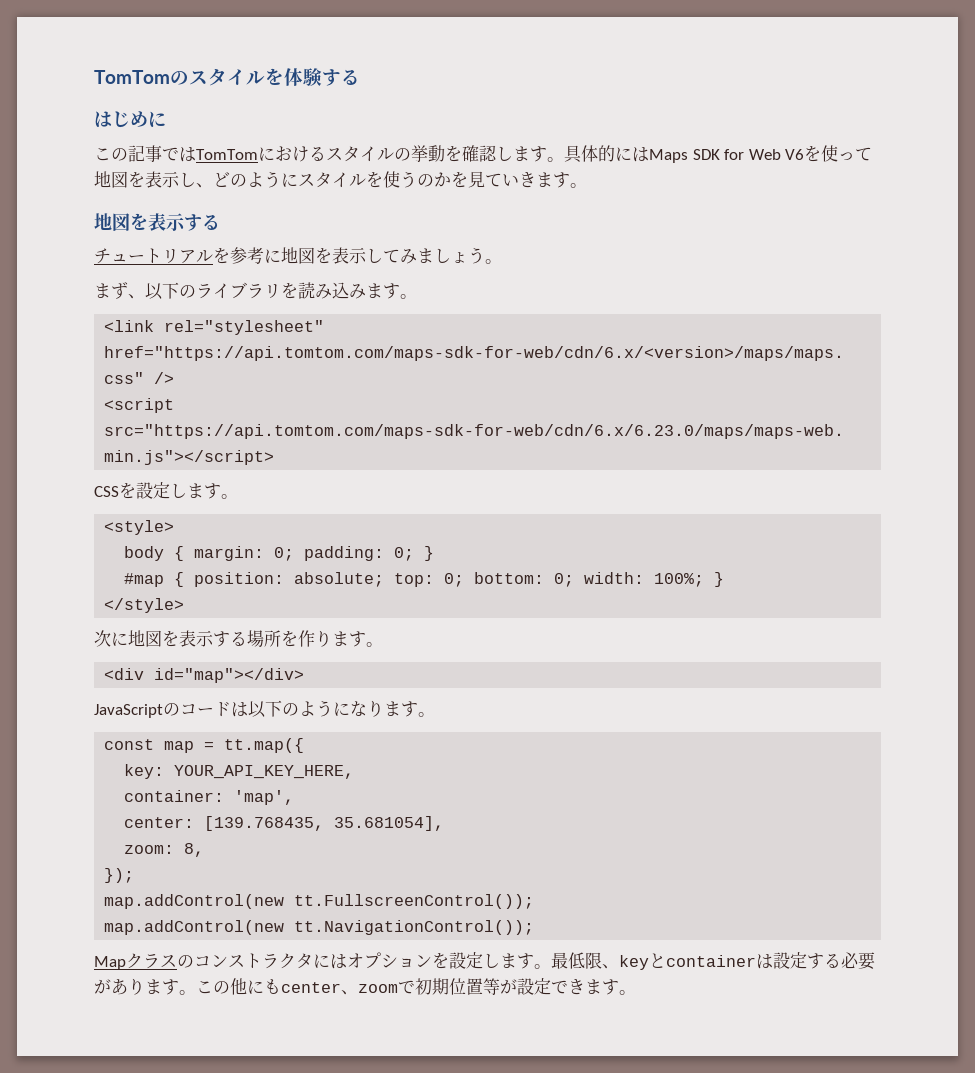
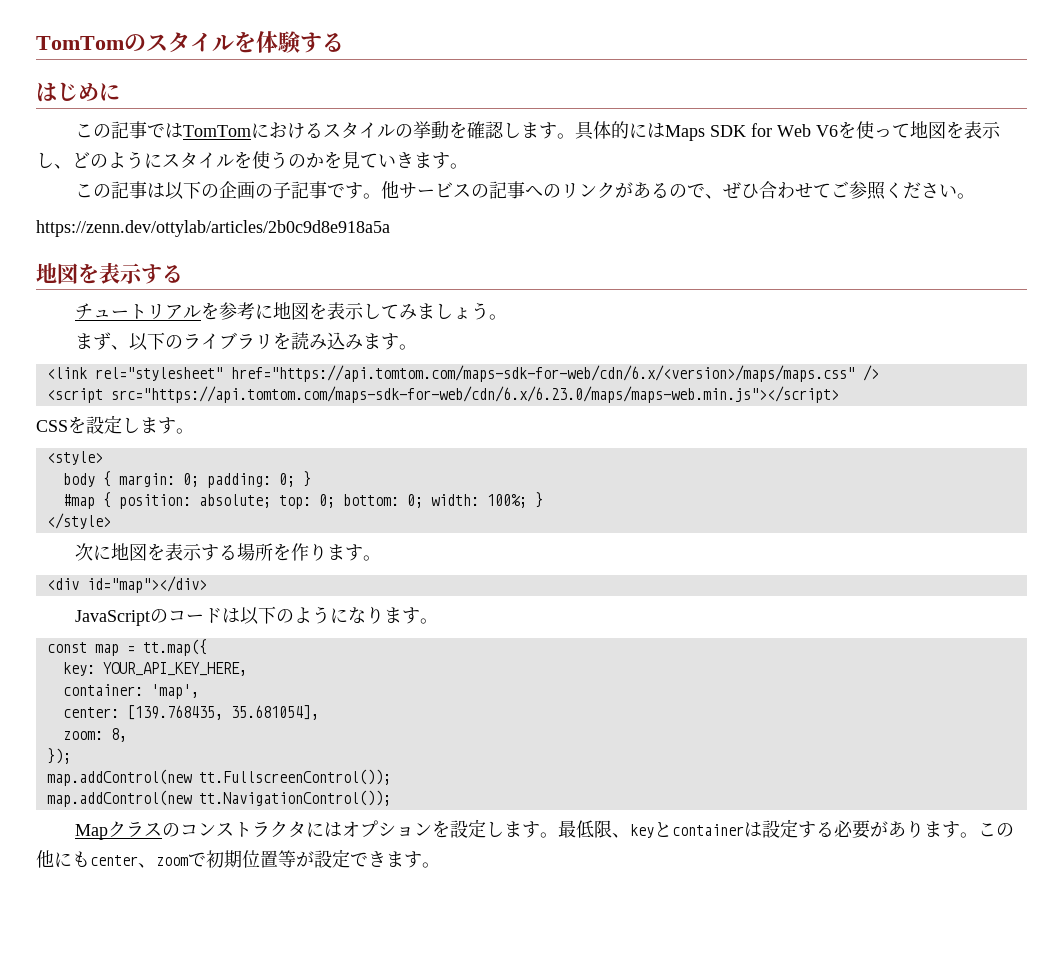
+ この記事は以下の企画の子記事です。他サービスの記事へのリンクがあるので、ぜひ合わせてご参照ください。
+ https://zenn.dev/ottylab/articles/2b0c9d8e918a5a

